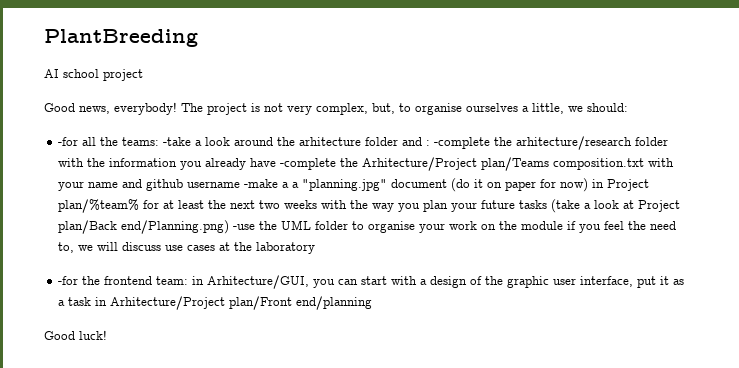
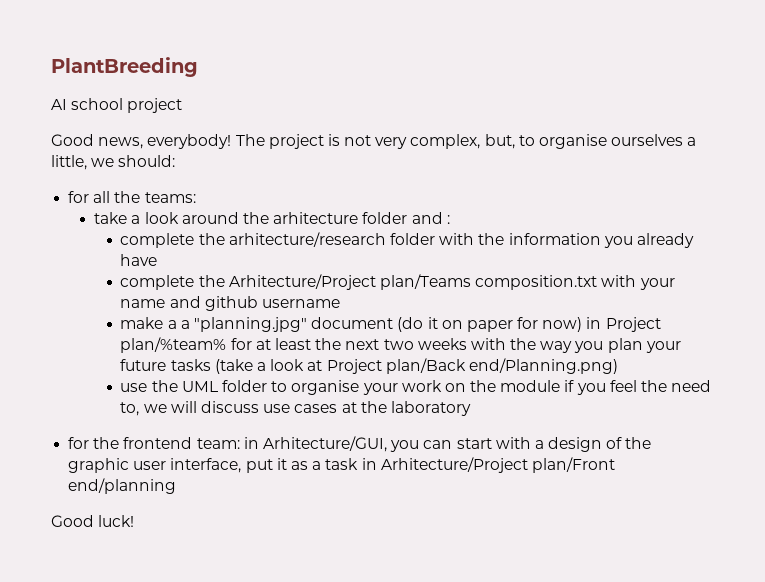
- -for all the teams: -take a look around the arhitecture folder and : -complete the arhitecture/research folder with the information you already have -complete the Arhitecture/Project plan/Teams composition.txt with your name and github username -make a a "planning.jpg" document (do it on paper for now) in Project plan/%team% for at least the next two weeks with the way you plan your future tasks (take a look at Project plan/Back end/Planning.png) -use the UML folder to organise your work on the module if you feel the need to, we will discuss use cases at the laboratory
+ for all the teams:
+ take a look around the arhitecture folder and :
+ complete the arhitecture/research folder with the information you already have
+ complete the Arhitecture/Project plan/Teams composition.txt with your name and github username
+ make a a "planning.jpg" document (do it on paper for now) in Project plan/%team% for at least the next two weeks with the way you plan your future tasks (take a look at Project plan/Back end/Planning.png)
+ use the UML folder to organise your work on the module if you feel the need to, we will discuss use cases at the laboratory
- -for the frontend team: in Arhitecture/GUI, you can start with a design of the graphic user interface, put it as a task in Arhitecture/Project plan/Front end/planning
+ for the frontend team: in Arhitecture/GUI, you can start with a design of the graphic user interface, put it as a task in Arhitecture/Project plan/Front end/planning

